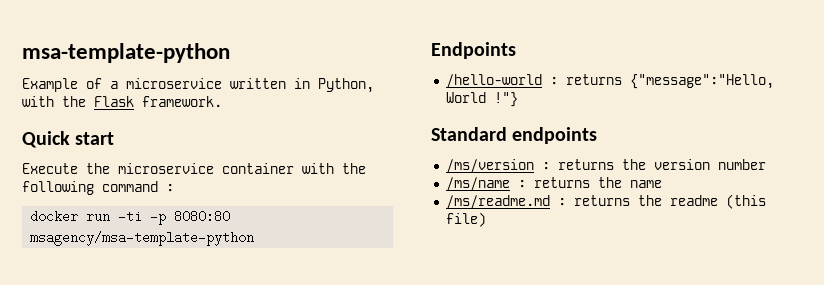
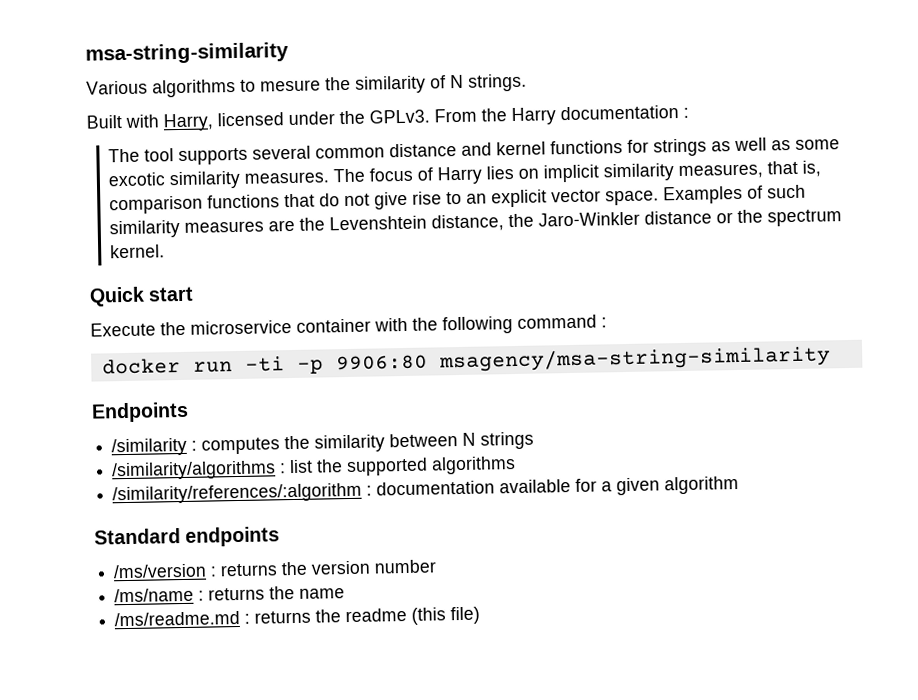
- msa-template-python
- Example of a microservice written in Python, with the Flask framework.
+ msa-string-similarity
+ Various algorithms to mesure the similarity of N strings.
+ Built with Harry, licensed under the GPLv3. From the Harry documentation :
+ The tool supports several common distance and kernel functions for strings as well as some excotic similarity measures. The focus of Harry lies on implicit similarity measures, that is, comparison functions that do not give rise to an explicit vector space. Examples of such similarity measures are the Levenshtein distance, the Jaro-Winkler distance or the spectrum kernel.
- docker run -ti -p 8080:80 msagency/msa-template-python
+ docker run -ti -p 9906:80 msagency/msa-string-similarity
- /hello-world : returns {"message":"Hello, World !"}
+ /similarity : computes the similarity between N strings
+ /similarity/algorithms : list the supported algorithms
+ /similarity/references/:algorithm : documentation available for a given algorithm

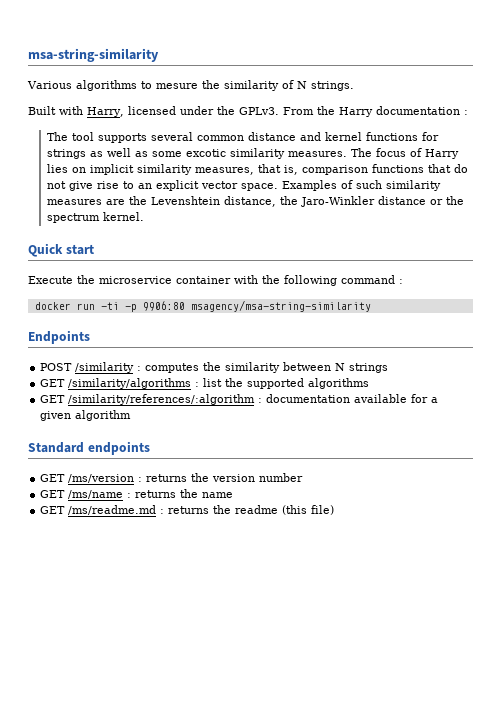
- /similarity : computes the similarity between N strings
+ POST /similarity : computes the similarity between N strings
- /similarity/algorithms : list the supported algorithms
+ GET /similarity/algorithms : list the supported algorithms
- /similarity/references/:algorithm : documentation available for a given algorithm
+ GET /similarity/references/:algorithm : documentation available for a given algorithm
- /ms/version : returns the version number
+ GET /ms/version : returns the version number
- /ms/name : returns the name
+ GET /ms/name : returns the name
- /ms/readme.md : returns the readme (this file)
+ GET /ms/readme.md : returns the readme (this file)

